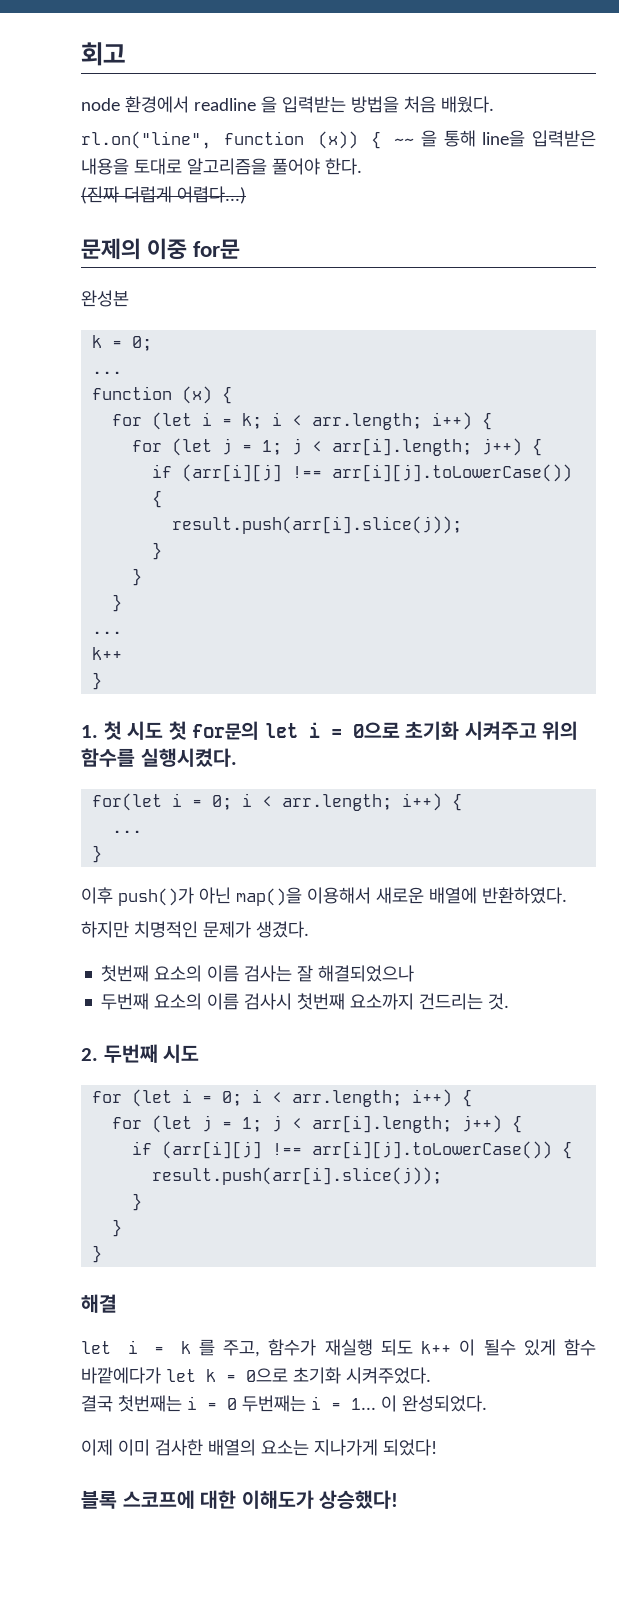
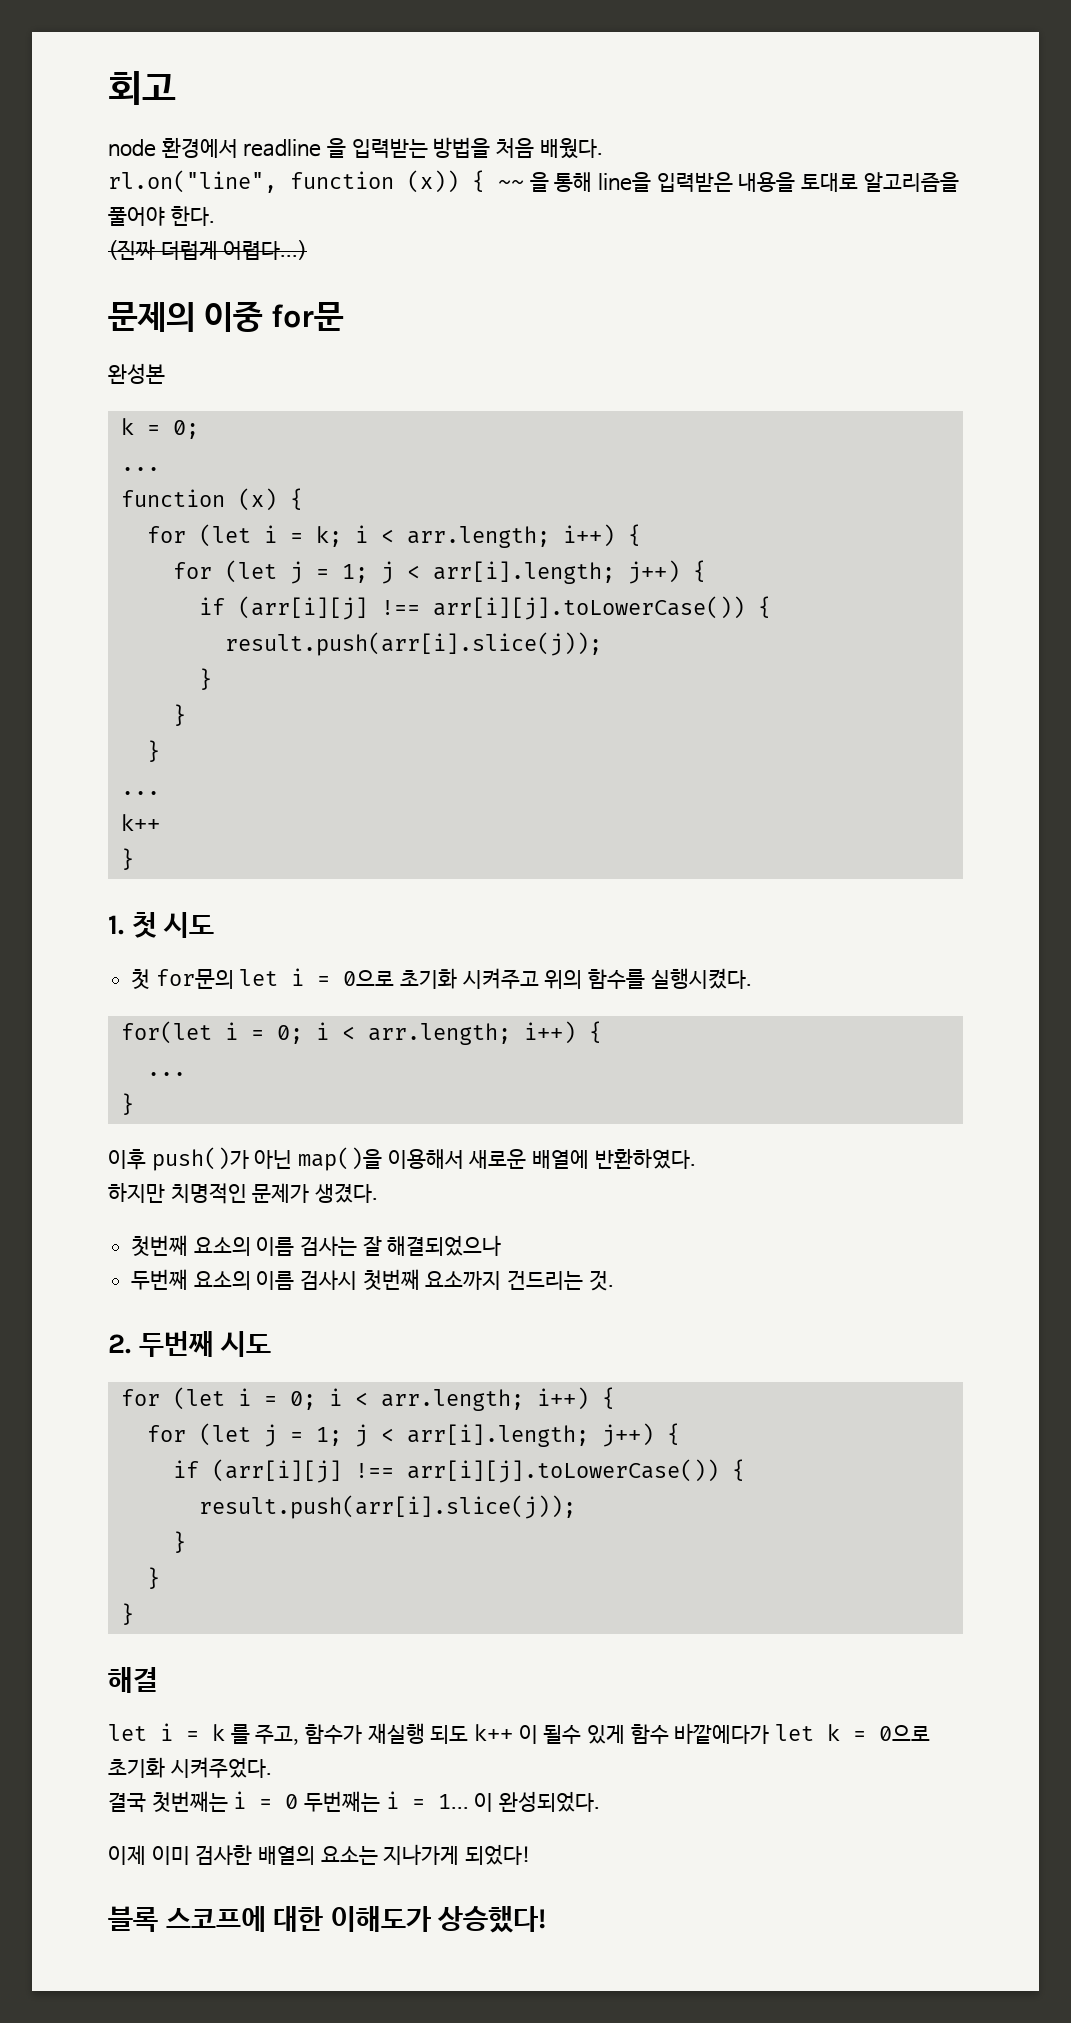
- 1. 첫 시도 첫 for문의 let i = 0으로 초기화 시켜주고 위의 함수를 실행시켰다.
+ 1. 첫 시도
+ 첫 for문의 let i = 0으로 초기화 시켜주고 위의 함수를 실행시켰다.

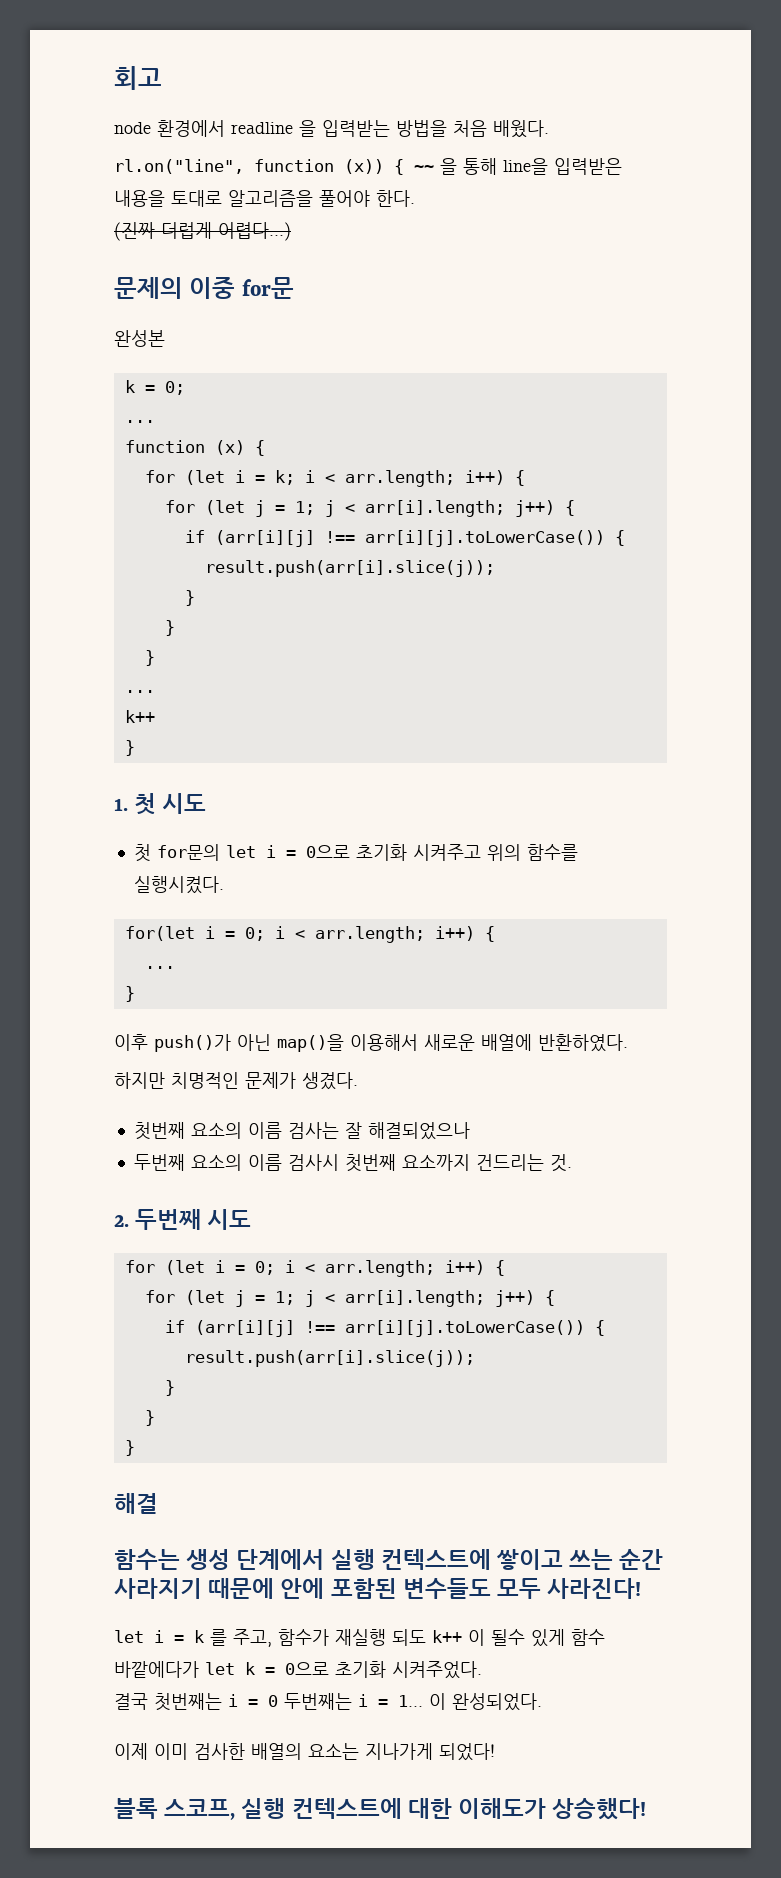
+ 함수는 생성 단계에서 실행 컨텍스트에 쌓이고 쓰는 순간 사라지기 때문에 안에 포함된 변수들도 모두 사라진다!
- 블록 스코프에 대한 이해도가 상승했다!
+ 블록 스코프, 실행 컨텍스트에 대한 이해도가 상승했다!

